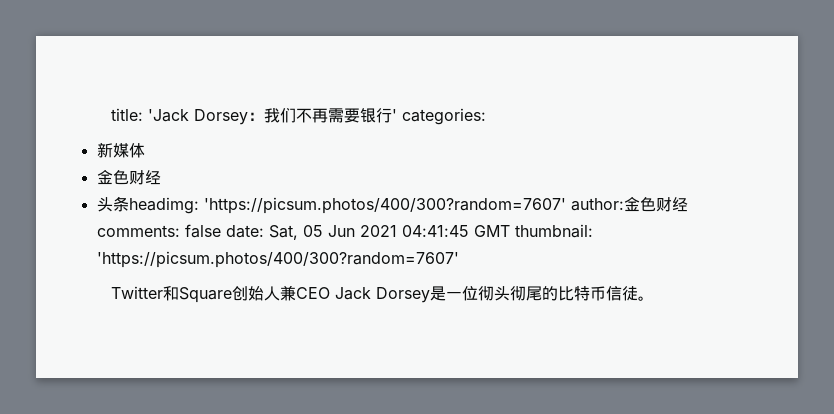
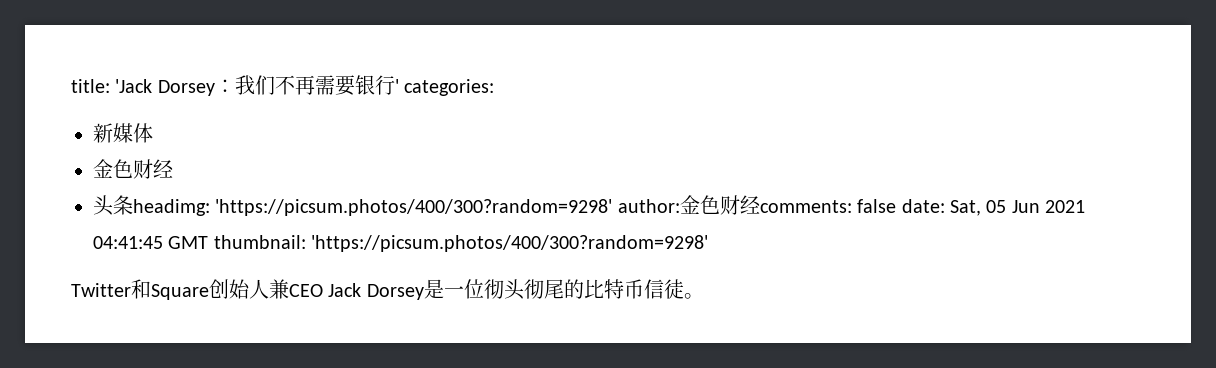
- 头条headimg: 'https://picsum.photos/400/300?random=7607' author:金色财经comments: false date: Sat, 05 Jun 2021 04:41:45 GMT thumbnail: 'https://picsum.photos/400/300?random=7607'
+ 头条headimg: 'https://picsum.photos/400/300?random=9298' author:金色财经comments: false date: Sat, 05 Jun 2021 04:41:45 GMT thumbnail: 'https://picsum.photos/400/300?random=9298'

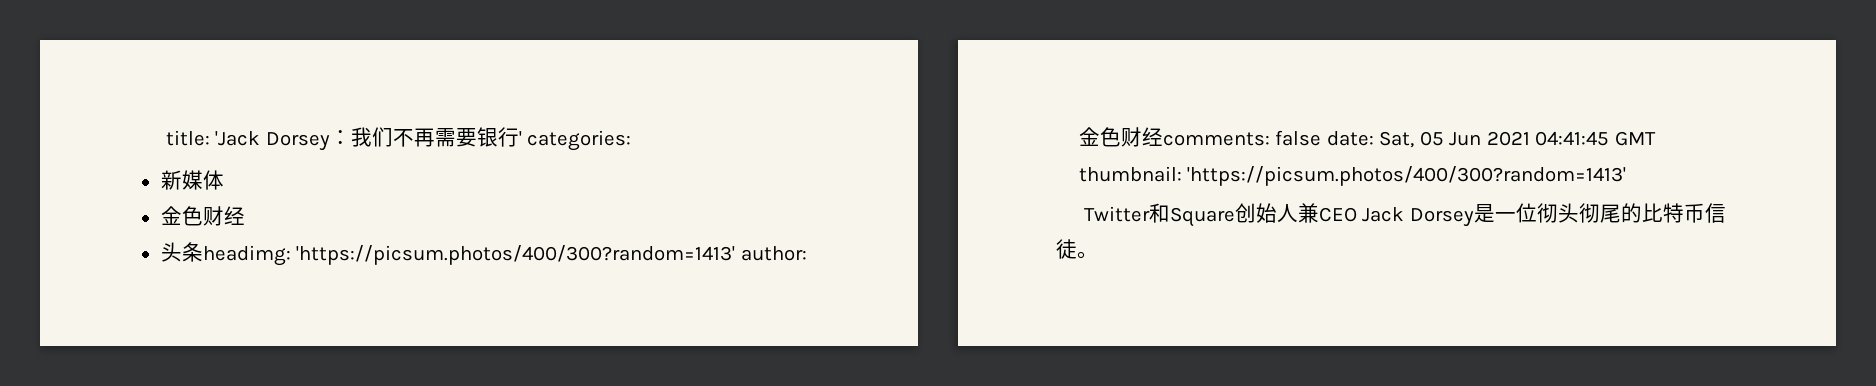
- 头条headimg: 'https://picsum.photos/400/300?random=9298' author:金色财经comments: false date: Sat, 05 Jun 2021 04:41:45 GMT thumbnail: 'https://picsum.photos/400/300?random=9298'
+ 头条headimg: 'https://picsum.photos/400/300?random=1413' author:金色财经comments: false date: Sat, 05 Jun 2021 04:41:45 GMT thumbnail: 'https://picsum.photos/400/300?random=1413'

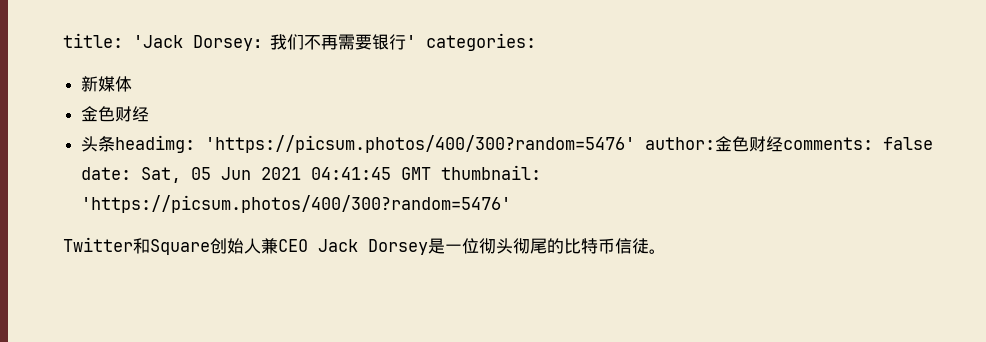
- 头条headimg: 'https://picsum.photos/400/300?random=1413' author:金色财经comments: false date: Sat, 05 Jun 2021 04:41:45 GMT thumbnail: 'https://picsum.photos/400/300?random=1413'
+ 头条headimg: 'https://picsum.photos/400/300?random=5476' author:金色财经comments: false date: Sat, 05 Jun 2021 04:41:45 GMT thumbnail: 'https://picsum.photos/400/300?random=5476'

